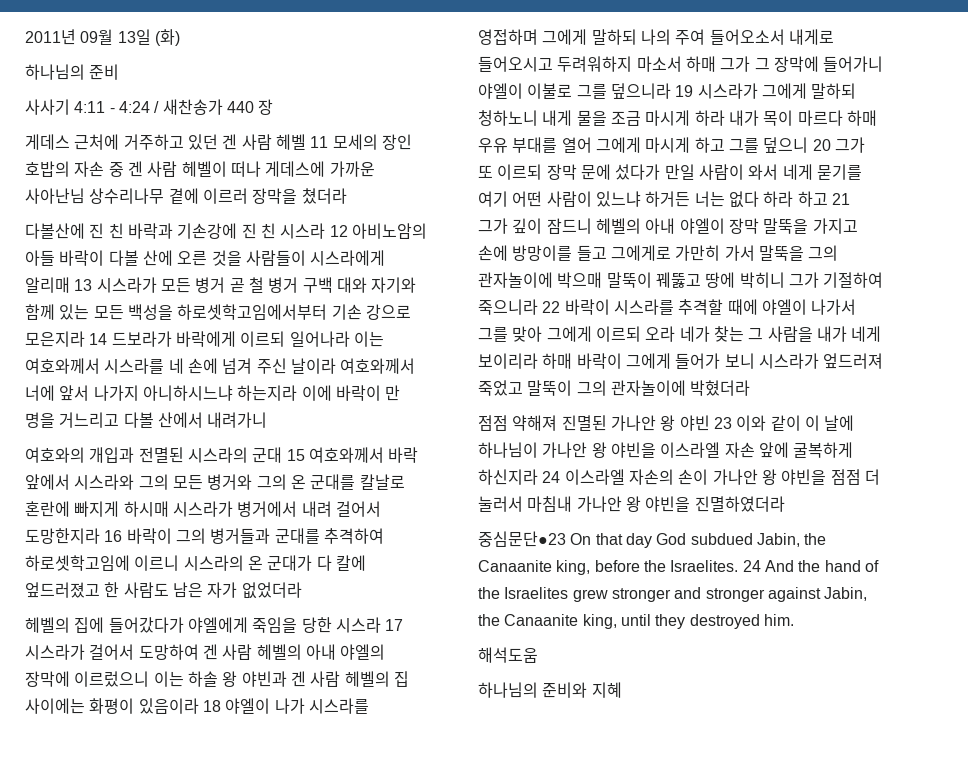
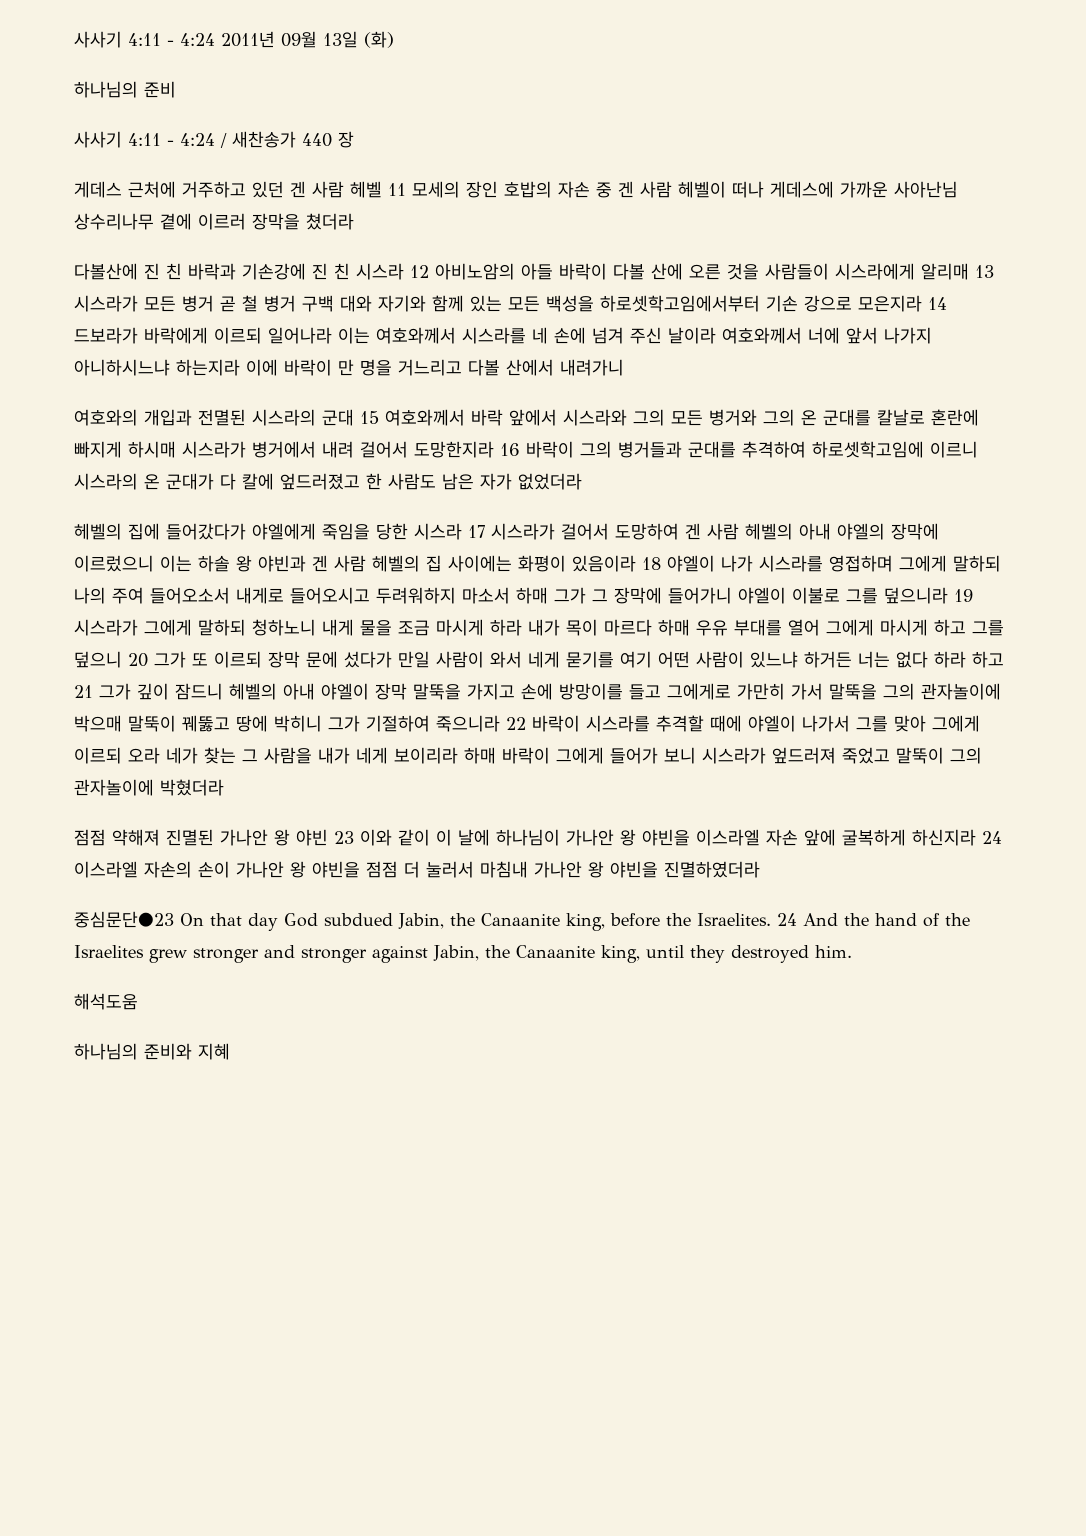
- 2011년 09월 13일 (화)
+ 사사기 4:11 - 4:24 2011년 09월 13일 (화)

